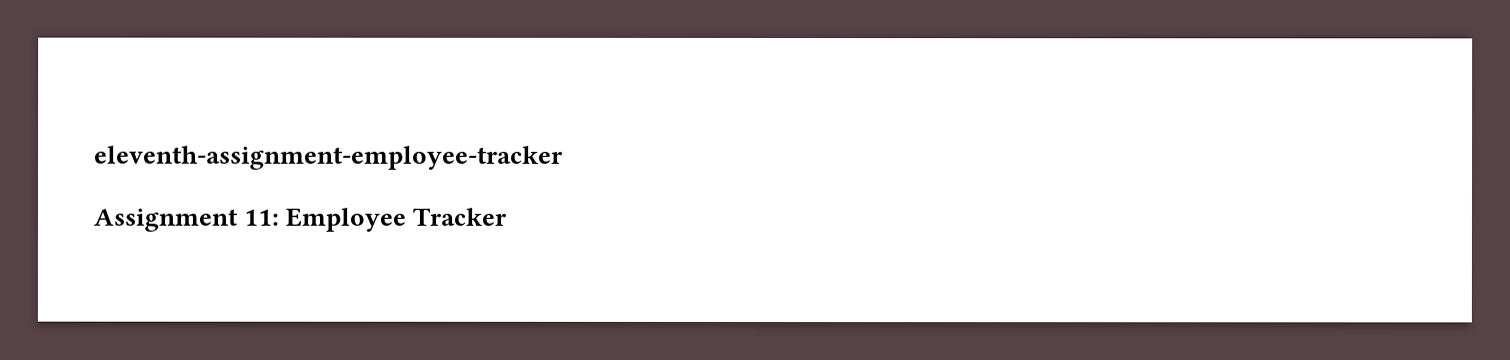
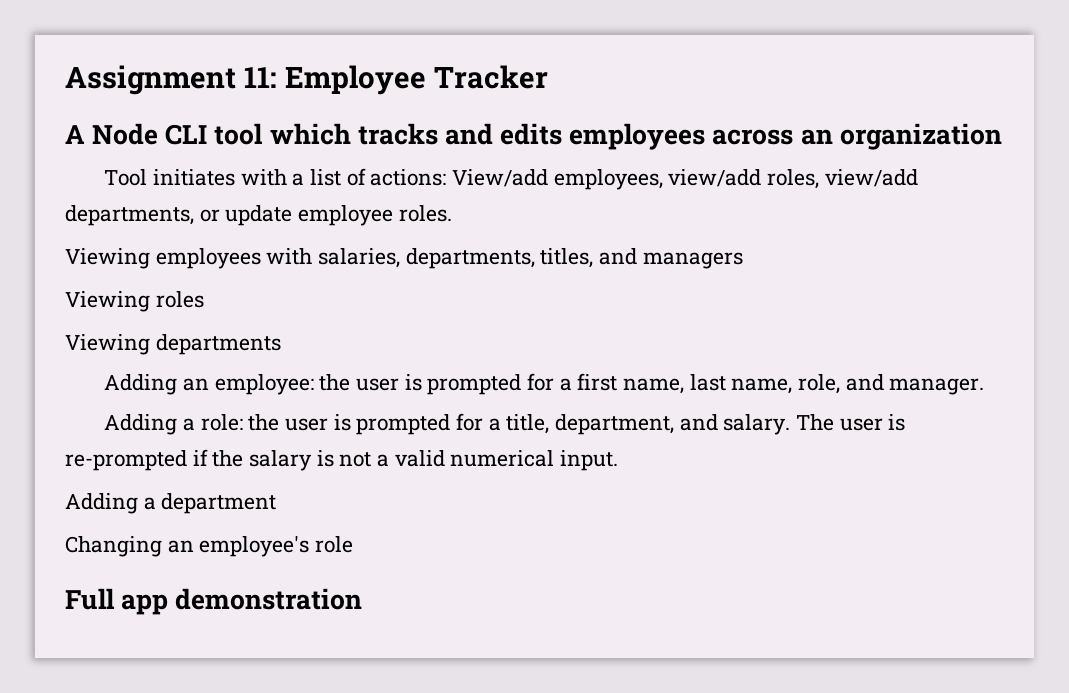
- eleventh-assignment-employee-tracker
+ A Node CLI tool which tracks and edits employees across an organization
+ Tool initiates with a list of actions: View/add employees, view/add roles, view/add departments, or update employee roles.
+ Viewing employees with salaries, departments, titles, and managers
+ Viewing roles
+ Viewing departments
+ Adding an employee: the user is prompted for a first name, last name, role, and manager.
+ Adding a role: the user is prompted for a title, department, and salary. The user is re-prompted if the salary is not a valid numerical input.
+ Adding a department
+ Changing an employee's role
+ Full app demonstration

